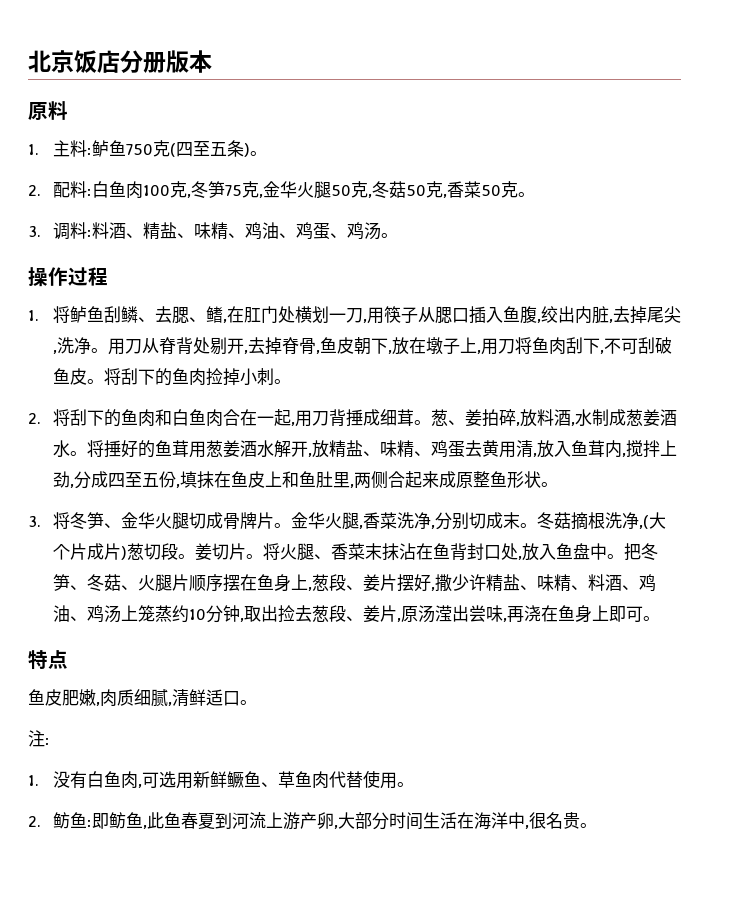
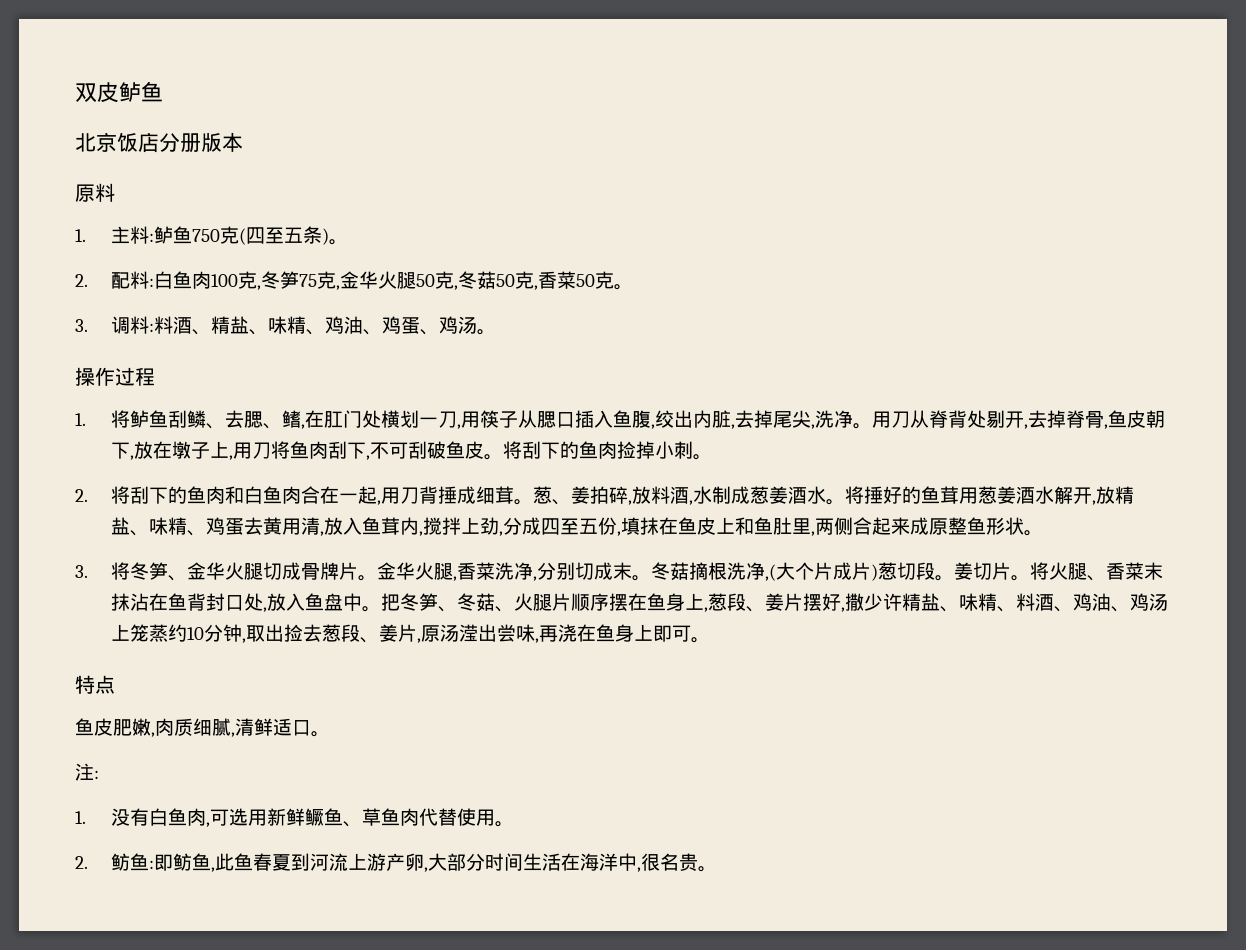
+ 双皮鲈鱼

